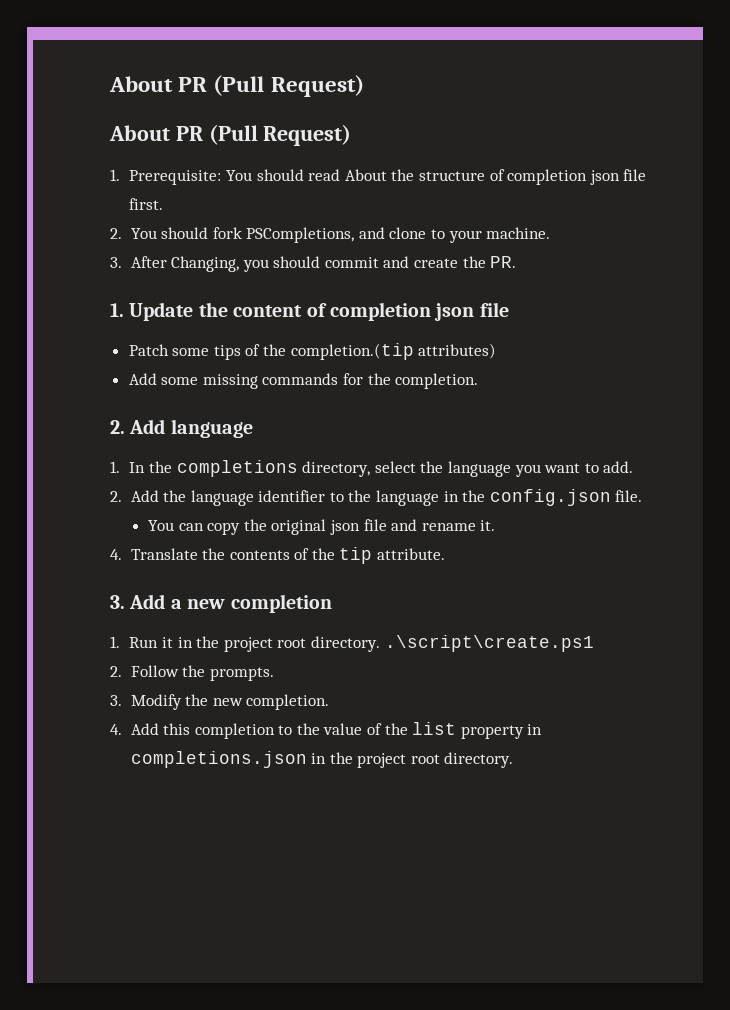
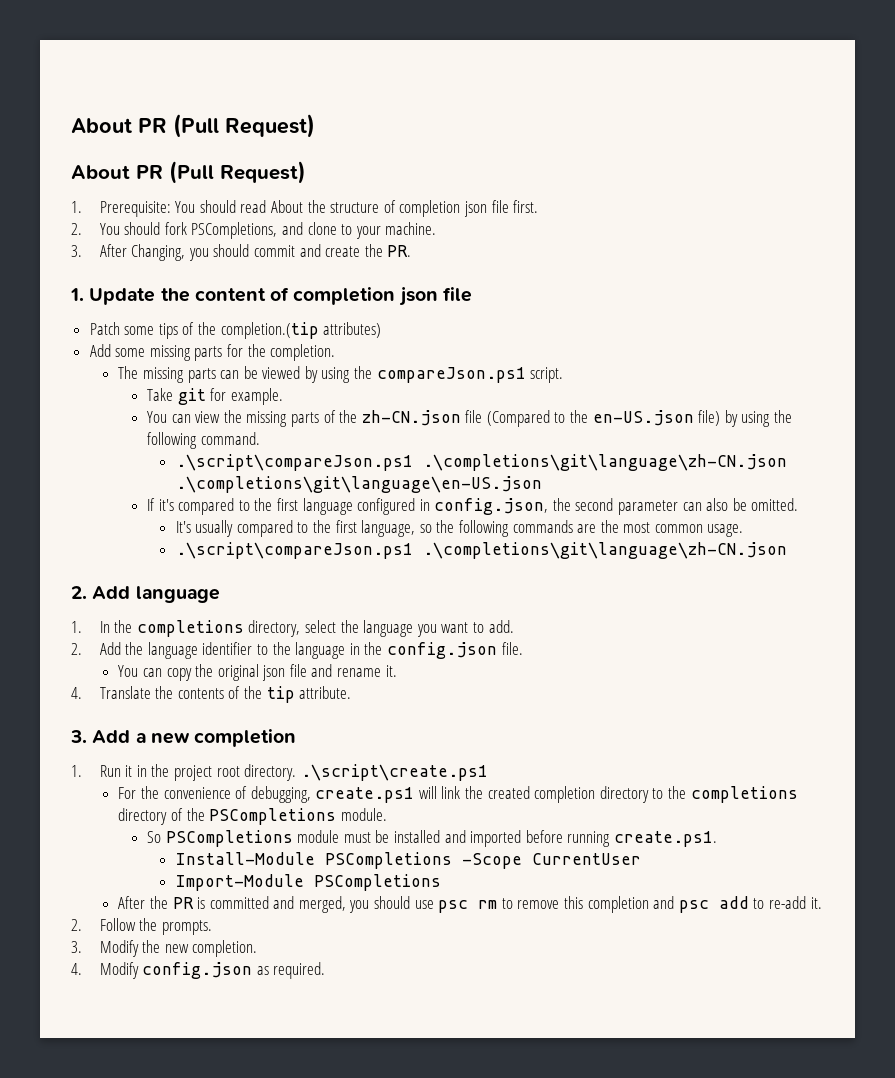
- Add some missing commands for the completion.
+ Add some missing parts for the completion.
+ The missing parts can be viewed by using the compareJson.ps1 script.
+ Take git for example.
+ You can view the missing parts of the zh-CN.json file (Compared to the en-US.json file) by using the following command.
+ .\script\compareJson.ps1 .\completions\git\language\zh-CN.json .\completions\git\language\en-US.json
+ If it's compared to the first language configured in config.json, the second parameter can also be omitted.
+ It's usually compared to the first language, so the following commands are the most common usage.
+ .\script\compareJson.ps1 .\completions\git\language\zh-CN.json
+ For the convenience of debugging, create.ps1 will link the created completion directory to the completions directory of the PSCompletions module.
+ So PSCompletions module must be installed and imported before running create.ps1.
+ Install-Module PSCompletions -Scope CurrentUser
+ Import-Module PSCompletions
+ After the PR is committed and merged, you should use psc rm to remove this completion and psc add to re-add it.
- 4. Add this completion to the value of the list property in completions.json in the project root directory.
+ 4. Modify config.json as required.

